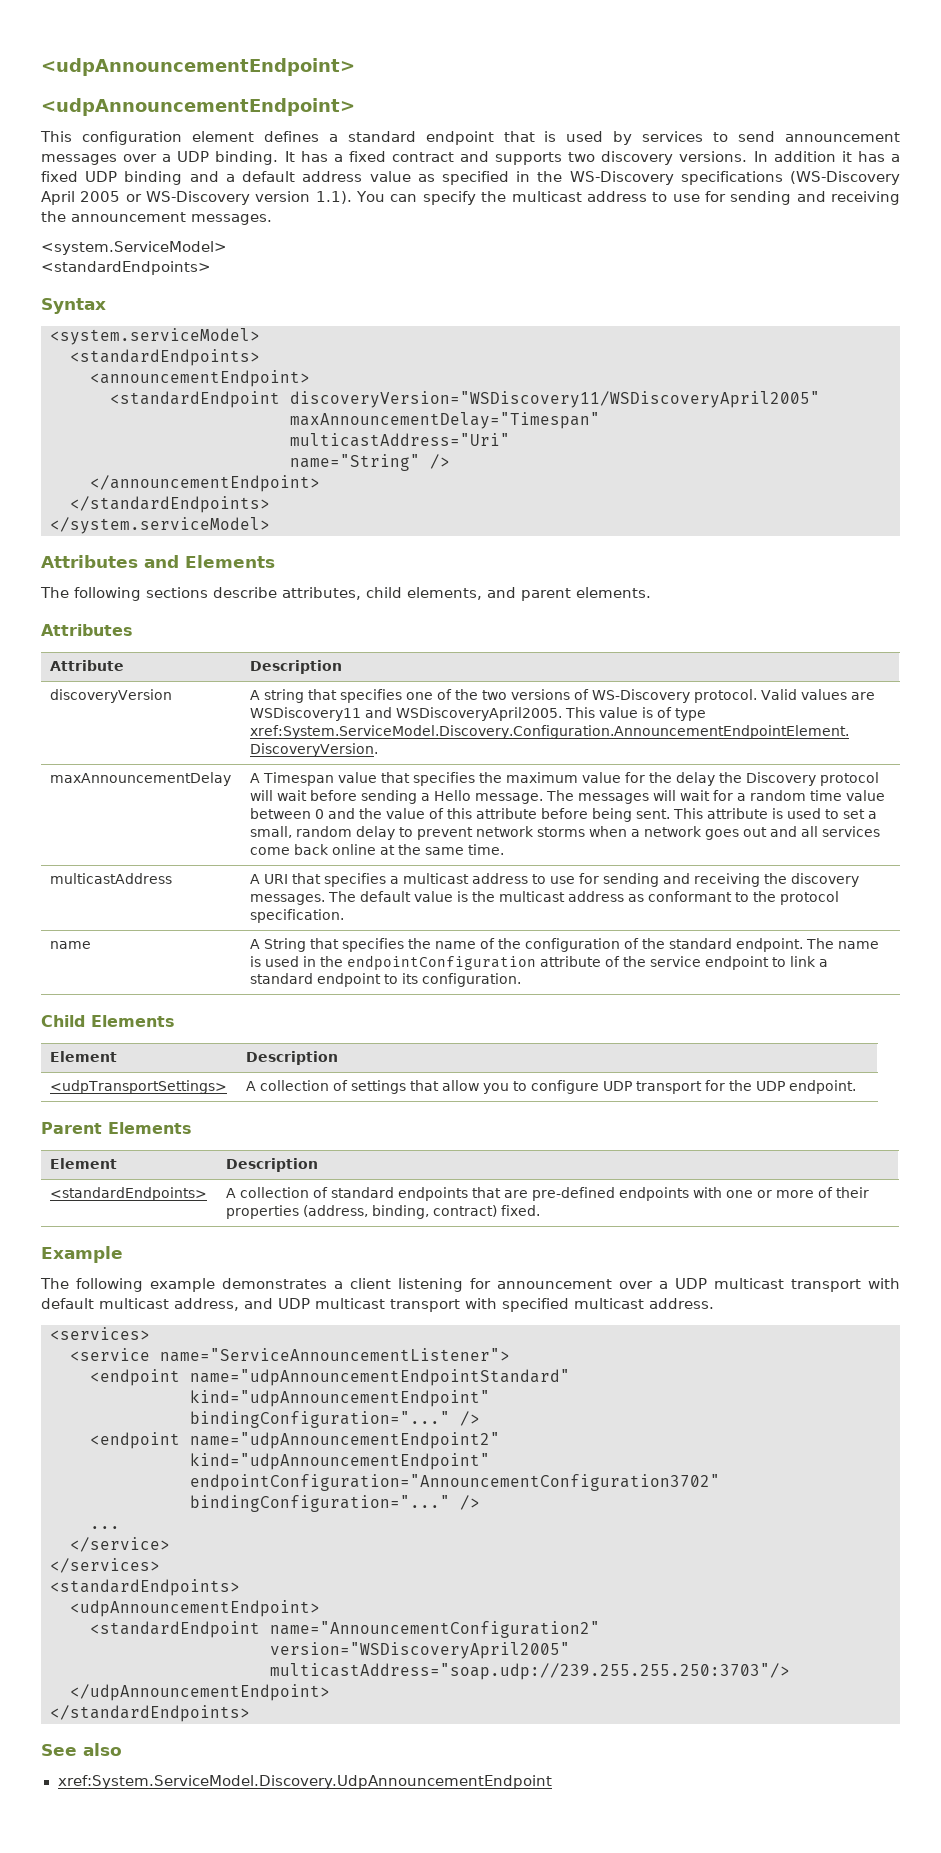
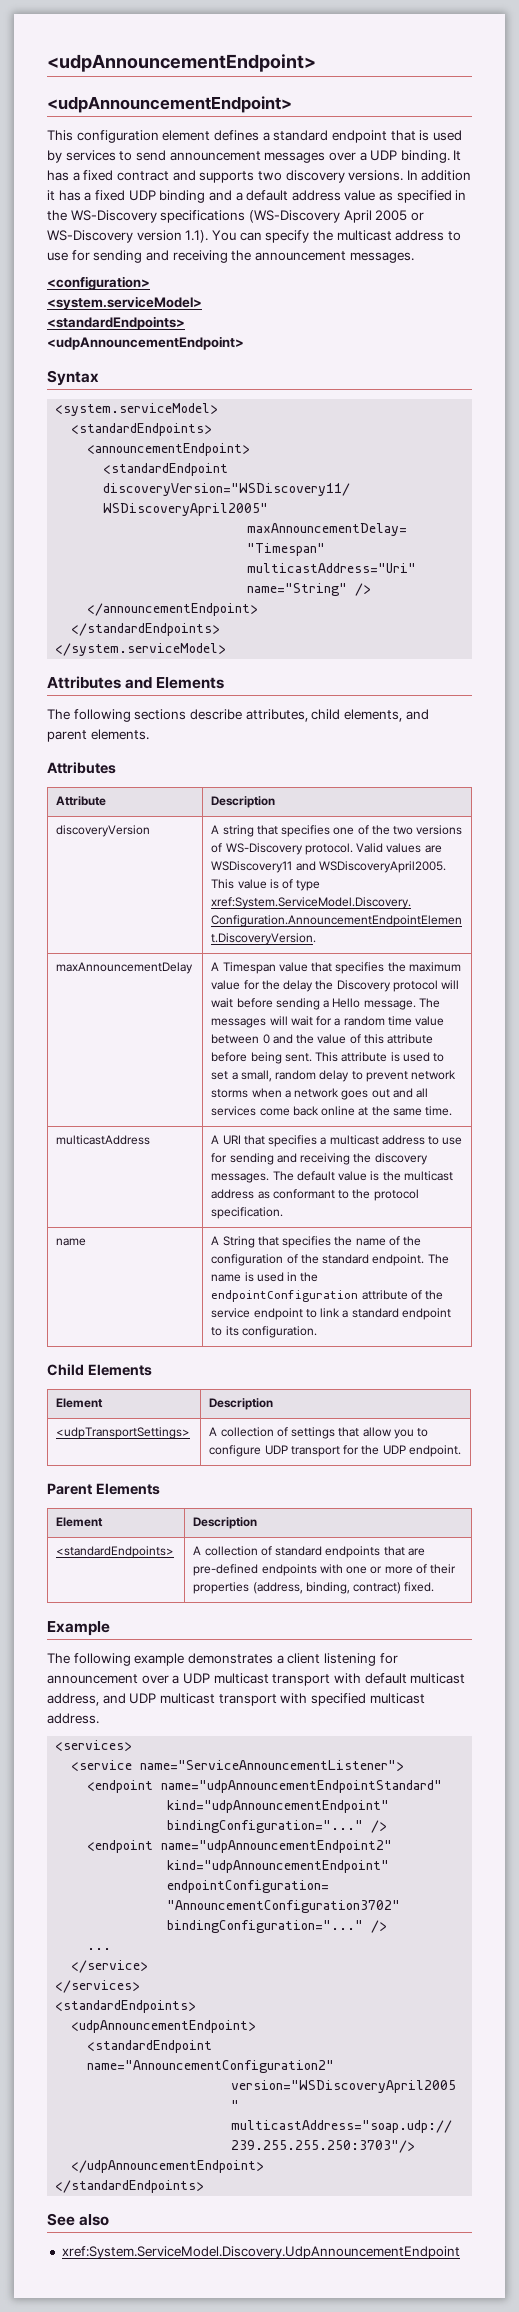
- <system.ServiceModel>
+ <configuration>
+ <system.serviceModel>
  <standardEndpoints>
+ <udpAnnouncementEndpoint>

